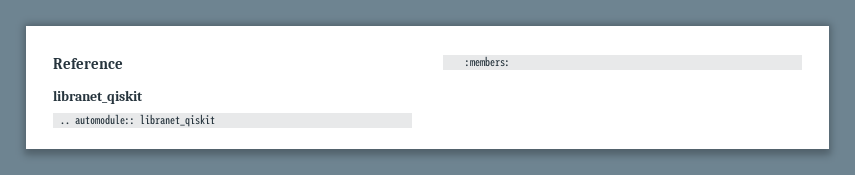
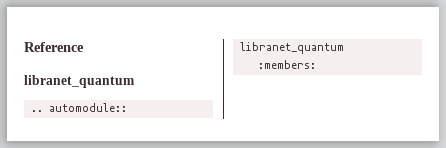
  Reference
- libranet_qiskit
+ libranet_quantum
- .. automodule:: libranet_qiskit
+ .. automodule:: libranet_quantum

